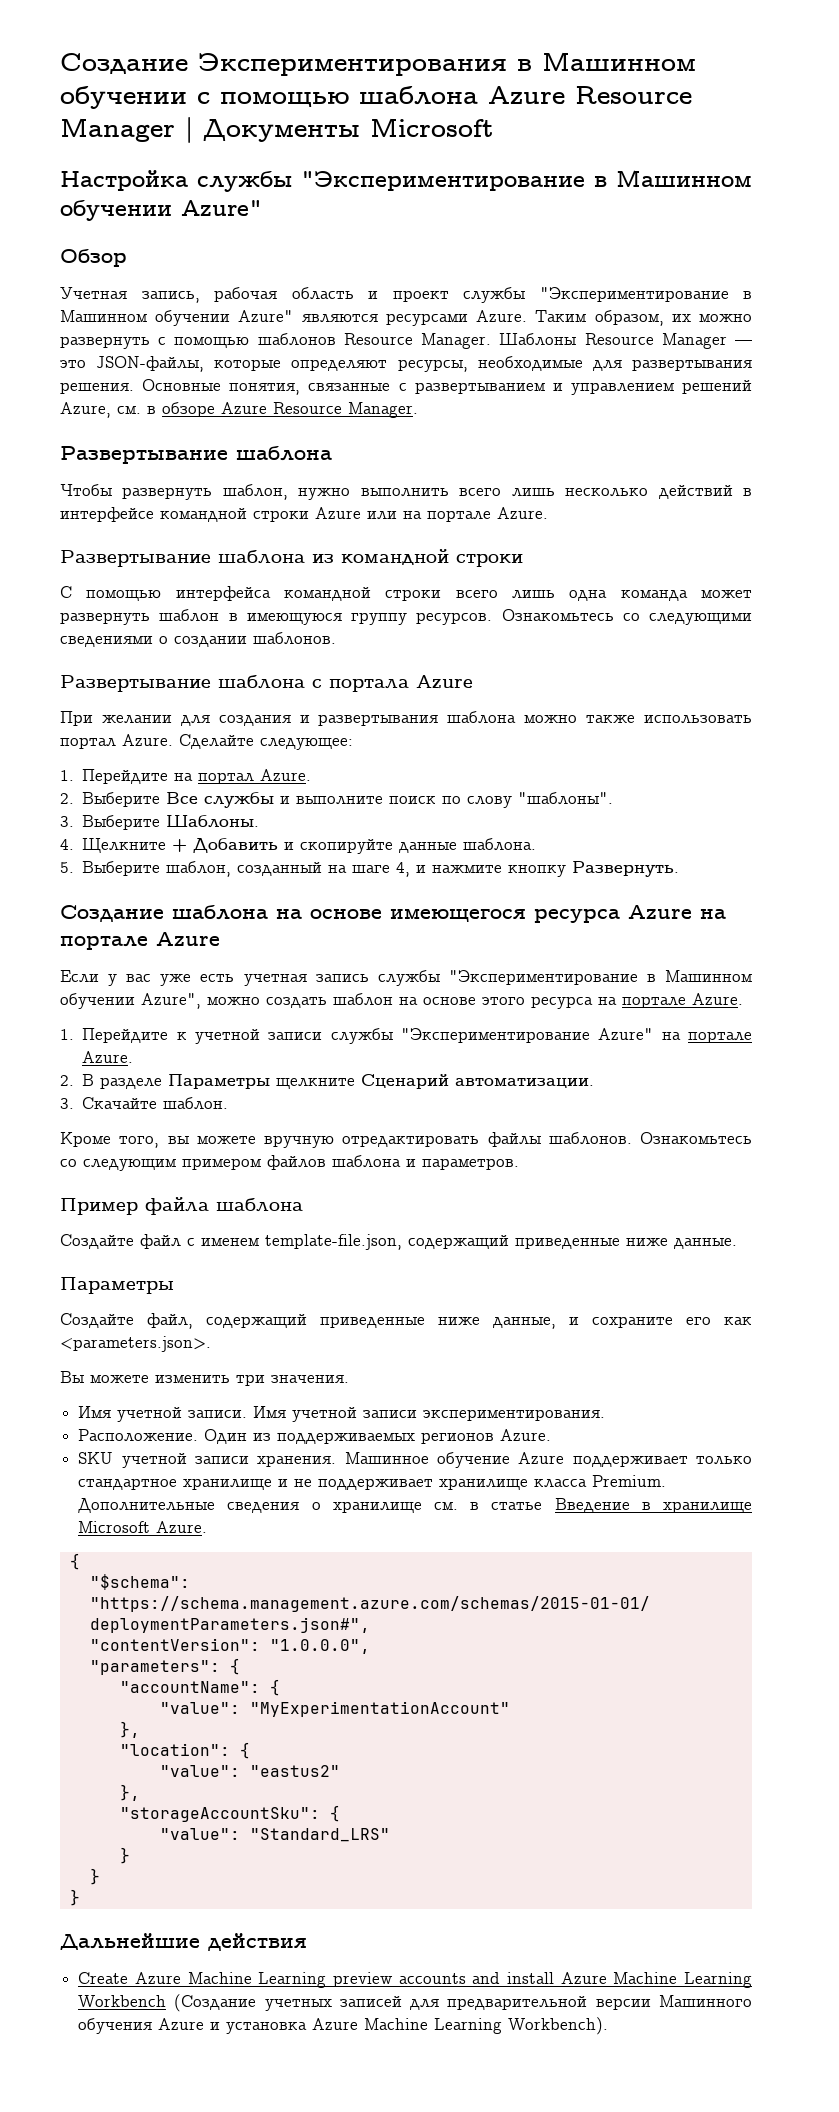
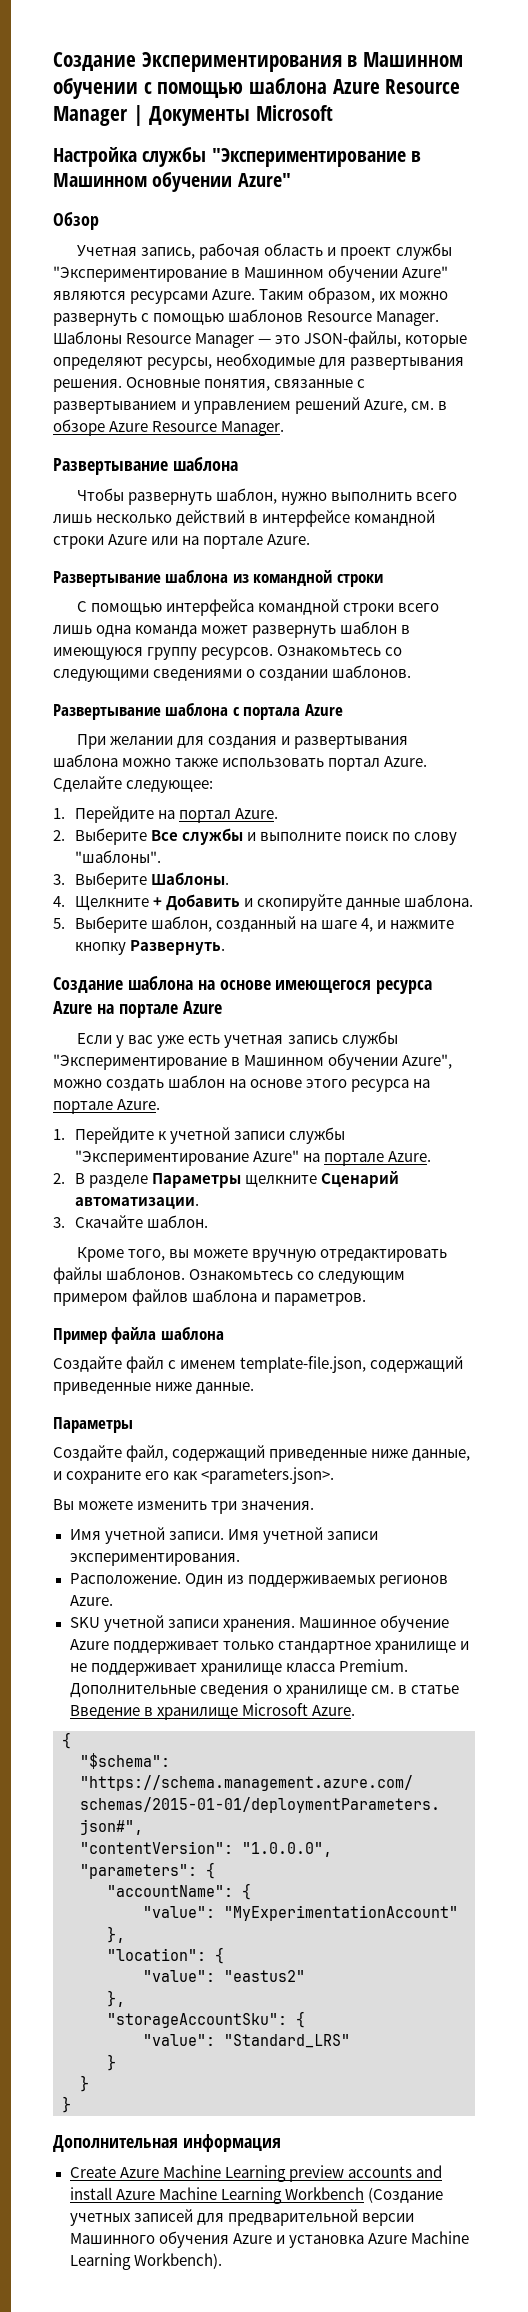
- Дальнейшие действия
+ Дополнительная информация

